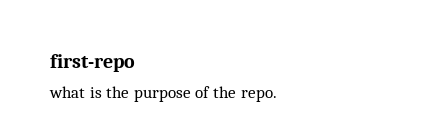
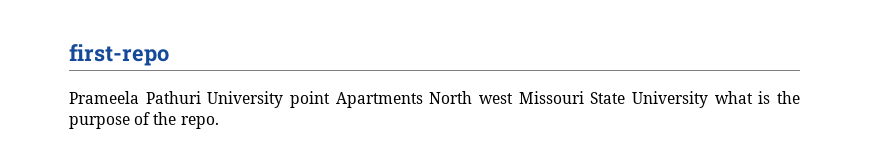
- what is the purpose of the repo.
+ Prameela Pathuri University point Apartments North west Missouri State University what is the purpose of the repo.

